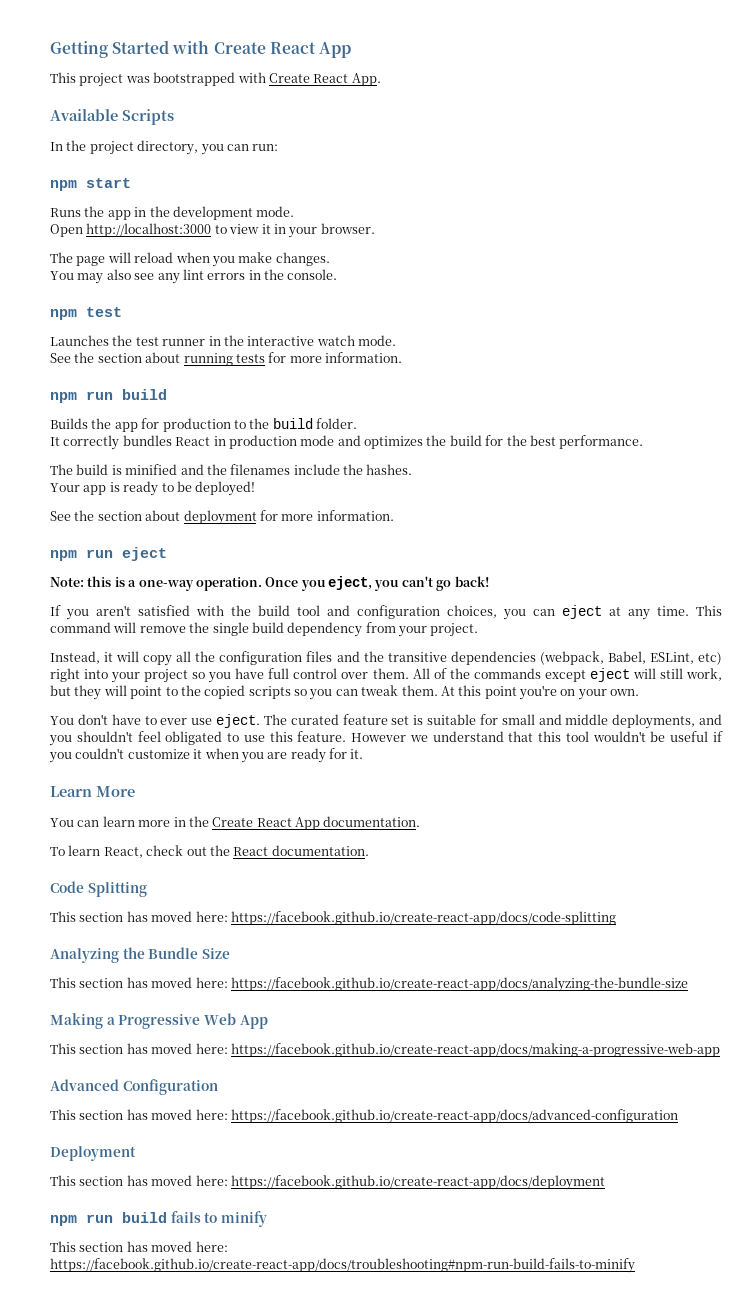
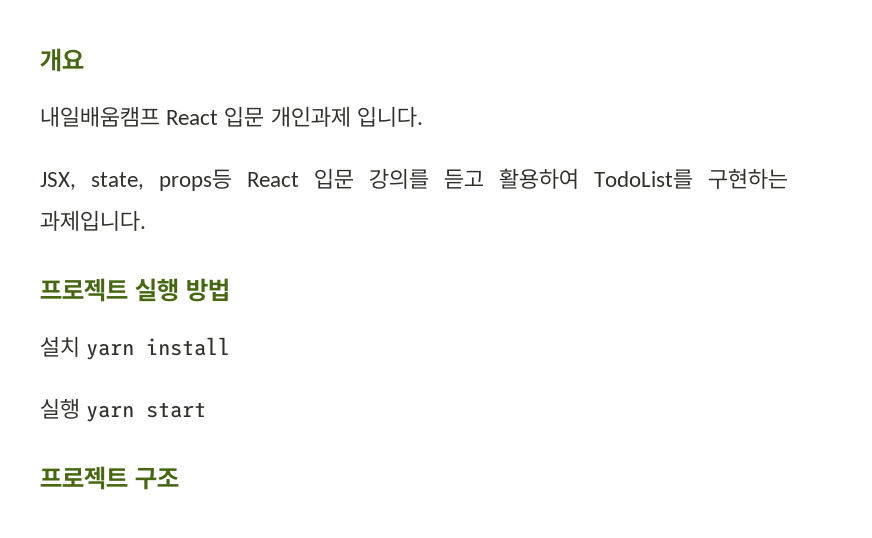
- Getting Started with Create React App
- This project was bootstrapped with Create React App.
- Available Scripts
- In the project directory, you can run:
- npm start
- Runs the app in the development mode.
- Open http://localhost:3000 to view it in your browser.
- The page will reload when you make changes.
- You may also see any lint errors in the console.
- npm test
- Launches the test runner in the interactive watch mode.
- See the section about running tests for more information.
- npm run build
- Builds the app for production to the build folder.
- It correctly bundles React in production mode and optimizes the build for the best performance.
- The build is minified and the filenames include the hashes.
- Your app is ready to be deployed!
- See the section about deployment for more information.
- npm run eject
- Note: this is a one-way operation. Once you eject, you can't go back!
- If you aren't satisfied with the build tool and configuration choices, you can eject at any time. This command will remove the single build dependency from your project.
- Instead, it will copy all the configuration files and the transitive dependencies (webpack, Babel, ESLint, etc) right into your project so you have full control over them. All of the commands except eject will still work, but they will point to the copied scripts so you can tweak them. At this point you're on your own.
- You don't have to ever use eject. The curated feature set is suitable for small and middle deployments, and you shouldn't feel obligated to use this feature. However we understand that this tool wouldn't be useful if you couldn't customize it when you are ready for it.
- Learn More
- You can learn more in the Create React App documentation.
- To learn React, check out the React documentation.
- Code Splitting
- This section has moved here: https://facebook.github.io/create-react-app/docs/code-splitting
- Analyzing the Bundle Size
- This section has moved here: https://facebook.github.io/create-react-app/docs/analyzing-the-bundle-size
- Making a Progressive Web App
- This section has moved here: https://facebook.github.io/create-react-app/docs/making-a-progressive-web-app
- Advanced Configuration
- This section has moved here: https://facebook.github.io/create-react-app/docs/advanced-configuration
- Deployment
- This section has moved here: https://facebook.github.io/create-react-app/docs/deployment
- npm run build fails to minify
- This section has moved here: https://facebook.github.io/create-react-app/docs/troubleshooting#npm-run-build-fails-to-minify
+ 개요
+ 내일배움캠프 React 입문 개인과제 입니다.
+ JSX, state, props등 React 입문 강의를 듣고 활용하여 TodoList를 구현하는 과제입니다.
+ 프로젝트 실행 방법
+ 설치 yarn install
+ 실행 yarn start
+ 프로젝트 구조

